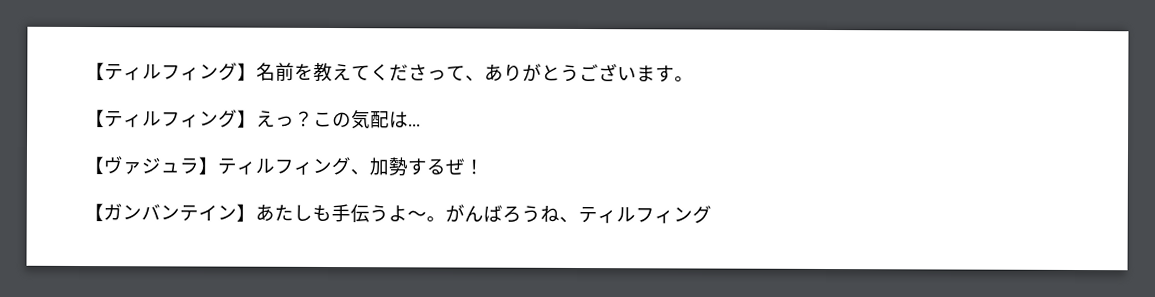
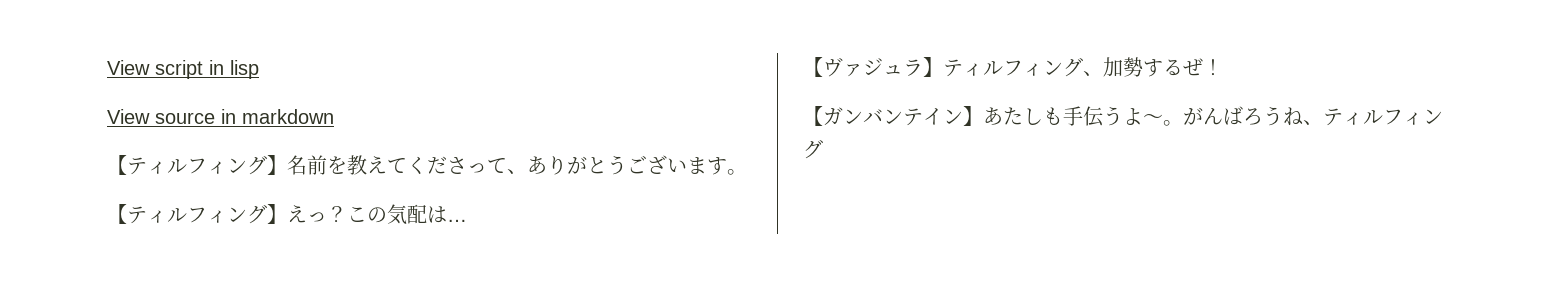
+ View script in lisp
+ View source in markdown

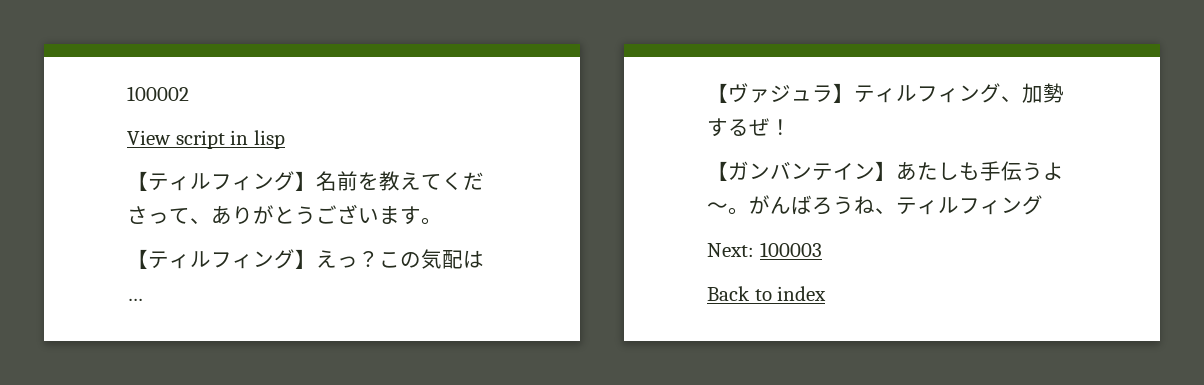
+ 100002
- View source in markdown
+ Next: 100003
+ Back to index

